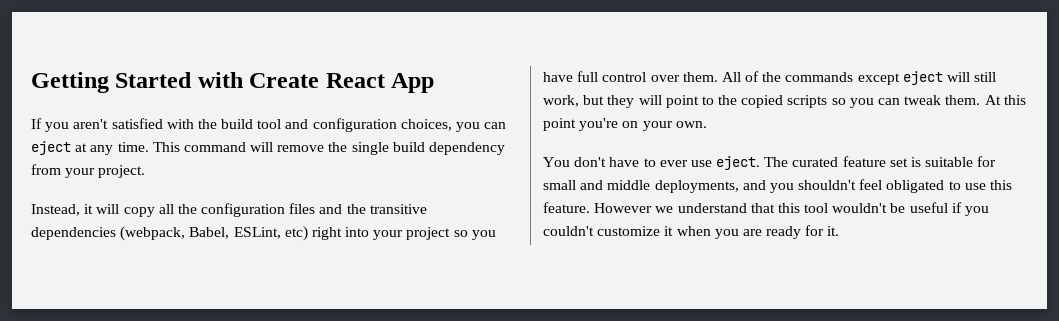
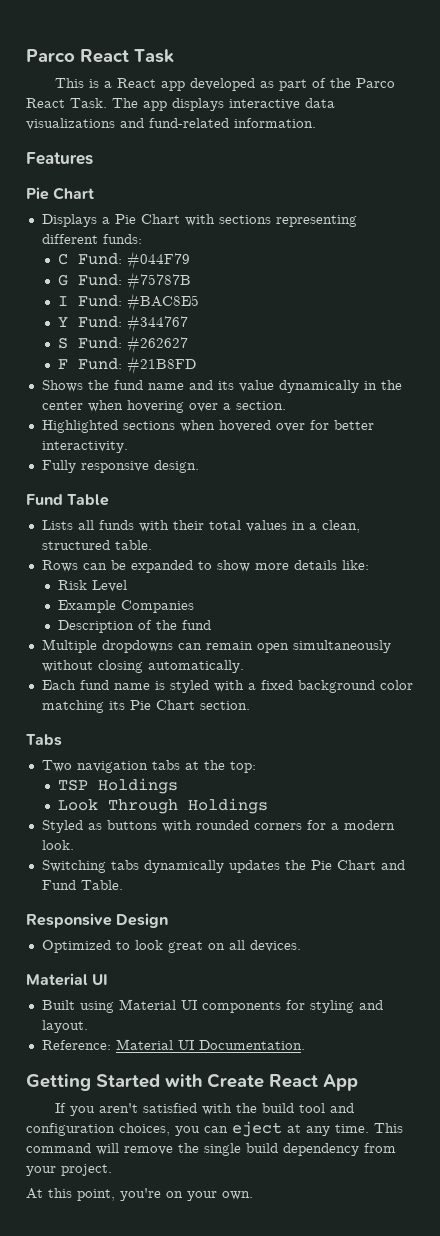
+ Parco React Task
+ This is a React app developed as part of the Parco React Task. The app displays interactive data visualizations and fund-related information.
+ Features
+ Pie Chart
+ Displays a Pie Chart with sections representing different funds:
+ C Fund: #044F79
+ G Fund: #75787B
+ I Fund: #BAC8E5
+ Y Fund: #344767
+ S Fund: #262627
+ F Fund: #21B8FD
+ Shows the fund name and its value dynamically in the center when hovering over a section.
+ Highlighted sections when hovered over for better interactivity.
+ Fully responsive design.
+ Fund Table
+ Lists all funds with their total values in a clean, structured table.
+ Rows can be expanded to show more details like:
+ Risk Level
+ Example Companies
+ Description of the fund
+ Multiple dropdowns can remain open simultaneously without closing automatically.
+ Each fund name is styled with a fixed background color matching its Pie Chart section.
+ Tabs
+ Two navigation tabs at the top:
+ TSP Holdings
+ Look Through Holdings
+ Styled as buttons with rounded corners for a modern look.
+ Switching tabs dynamically updates the Pie Chart and Fund Table.
+ Responsive Design
+ Optimized to look great on all devices.
+ Material UI
+ Built using Material UI components for styling and layout.
+ Reference: Material UI Documentation.
- Instead, it will copy all the configuration files and the transitive dependencies (webpack, Babel, ESLint, etc) right into your project so you have full control over them. All of the commands except eject will still work, but they will point to the copied scripts so you can tweak them. At this point you're on your own.
+ At this point, you're on your own.
- You don't have to ever use eject. The curated feature set is suitable for small and middle deployments, and you shouldn't feel obligated to use this feature. However we understand that this tool wouldn't be useful if you couldn't customize it when you are ready for it.

